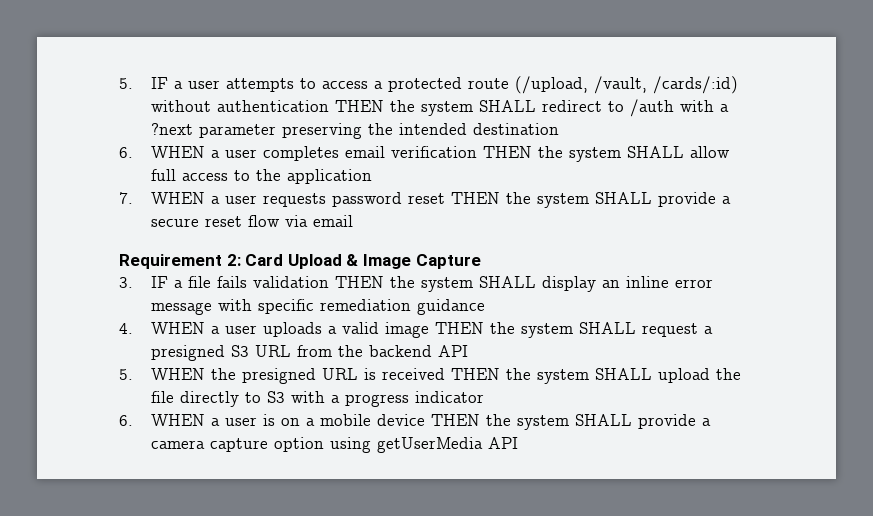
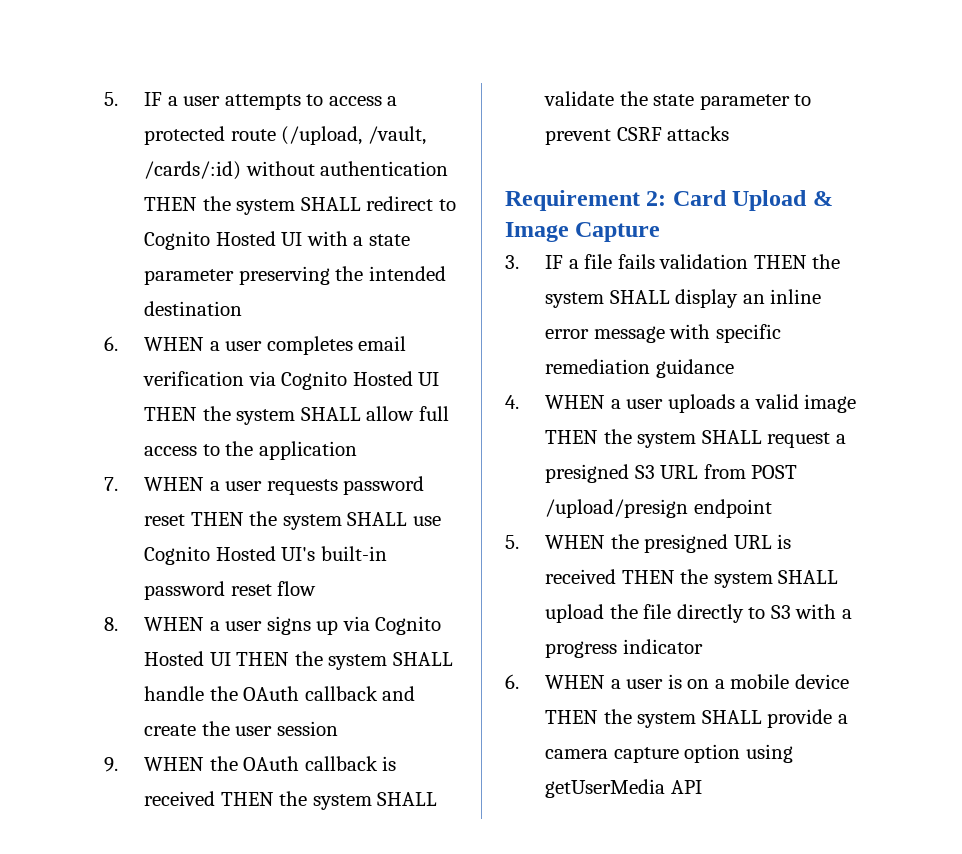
- 5. IF a user attempts to access a protected route (/upload, /vault, /cards/:id) without authentication THEN the system SHALL redirect to /auth with a ?next parameter preserving the intended destination
+ 5. IF a user attempts to access a protected route (/upload, /vault, /cards/:id) without authentication THEN the system SHALL redirect to Cognito Hosted UI with a state parameter preserving the intended destination
- 6. WHEN a user completes email verification THEN the system SHALL allow full access to the application
+ 6. WHEN a user completes email verification via Cognito Hosted UI THEN the system SHALL allow full access to the application
- 7. WHEN a user requests password reset THEN the system SHALL provide a secure reset flow via email
+ 7. WHEN a user requests password reset THEN the system SHALL use Cognito Hosted UI's built-in password reset flow
+ 8. WHEN a user signs up via Cognito Hosted UI THEN the system SHALL handle the OAuth callback and create the user session
+ 9. WHEN the OAuth callback is received THEN the system SHALL validate the state parameter to prevent CSRF attacks
- 4. WHEN a user uploads a valid image THEN the system SHALL request a presigned S3 URL from the backend API
+ 4. WHEN a user uploads a valid image THEN the system SHALL request a presigned S3 URL from POST /upload/presign endpoint

